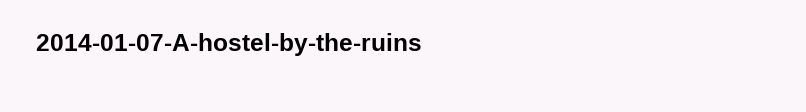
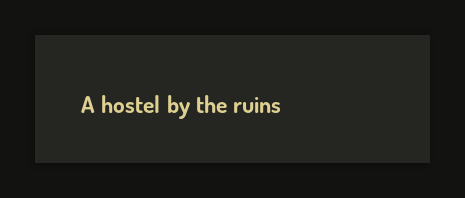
- 2014-01-07-A-hostel-by-the-ruins
+ A hostel by the ruins

